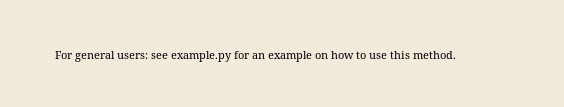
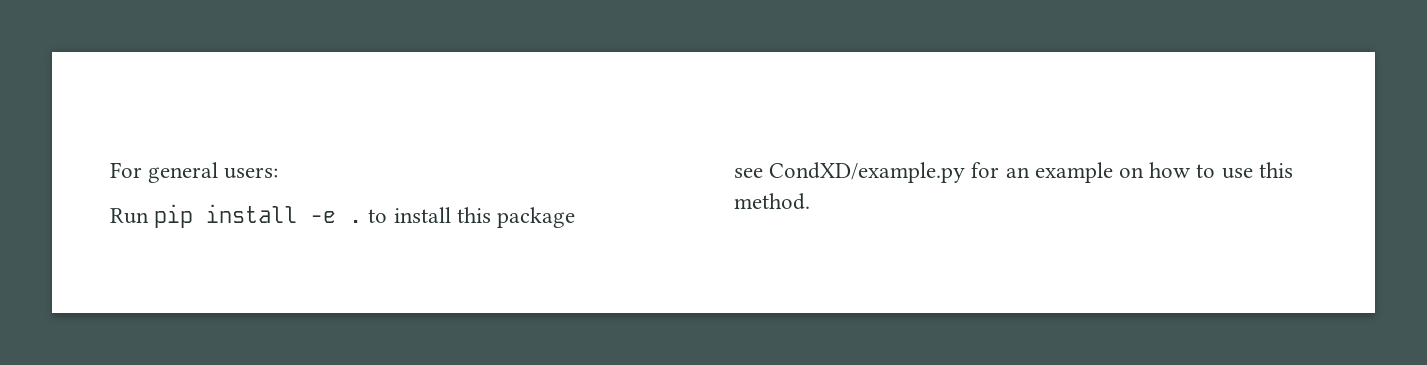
- For general users: see example.py for an example on how to use this method.
+ For general users:
+ Run pip install -e . to install this package
+ see CondXD/example.py for an example on how to use this method.

